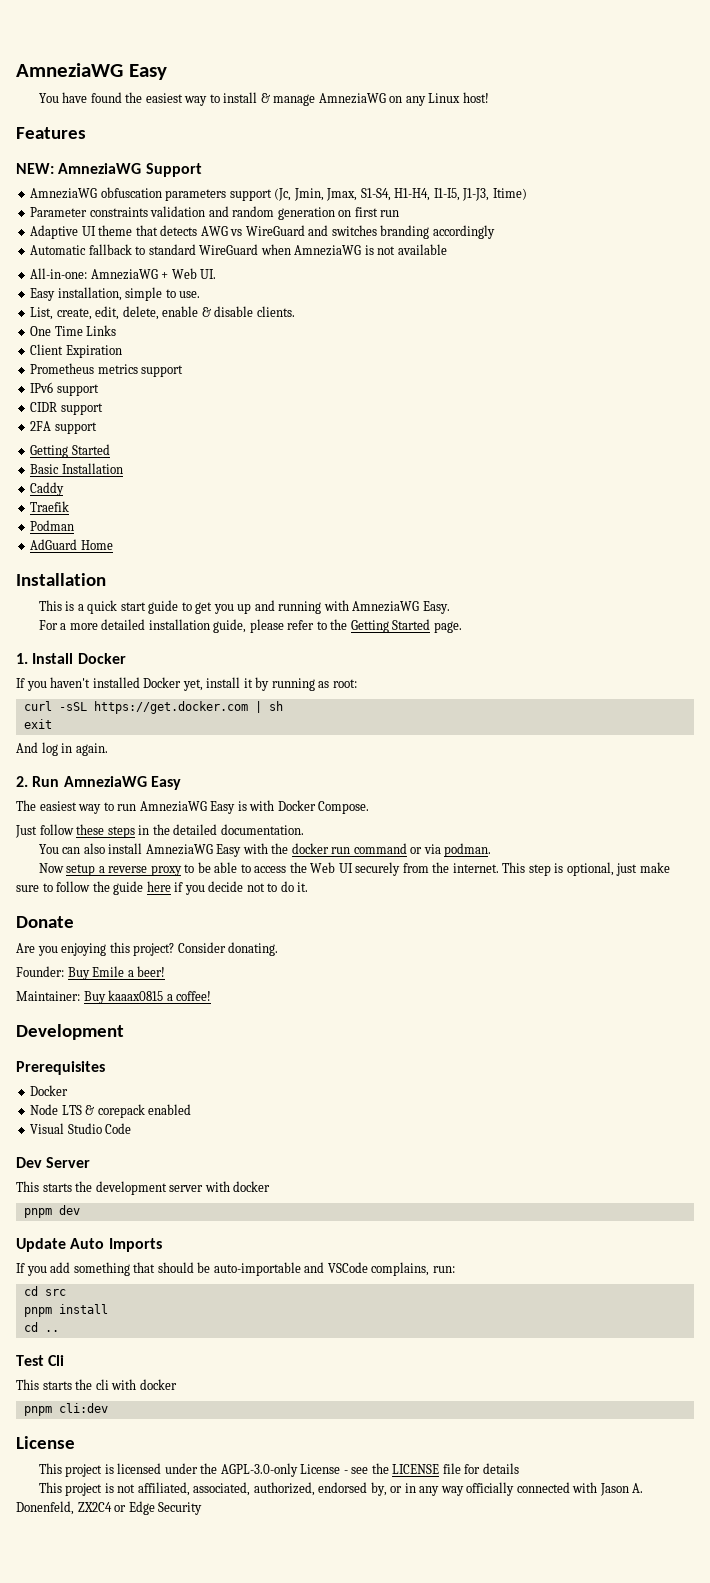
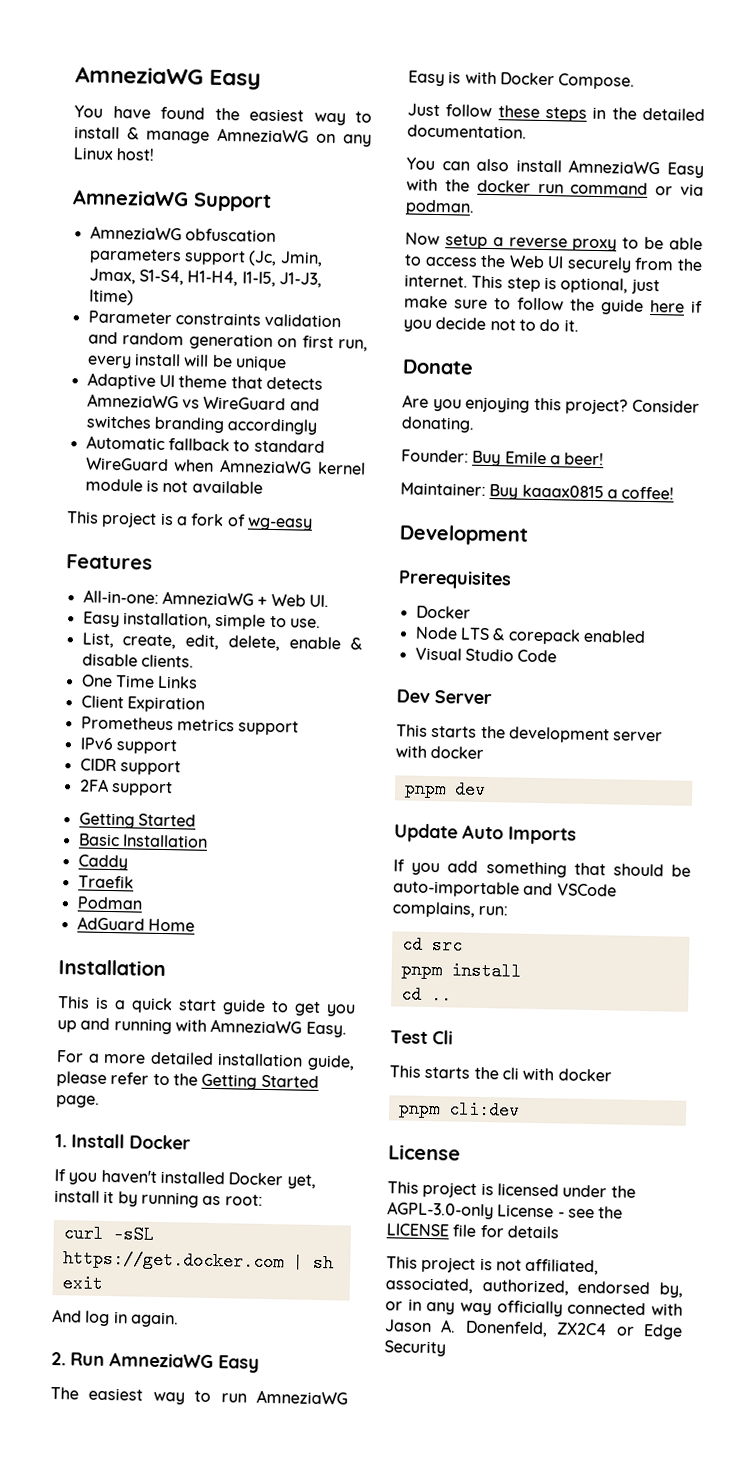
- Features
- NEW: AmneziaWG Support
+ AmneziaWG Support
- Parameter constraints validation and random generation on first run
+ Parameter constraints validation and random generation on first run, every install will be unique
- Adaptive UI theme that detects AWG vs WireGuard and switches branding accordingly
+ Adaptive UI theme that detects AmneziaWG vs WireGuard and switches branding accordingly
- Automatic fallback to standard WireGuard when AmneziaWG is not available
+ Automatic fallback to standard WireGuard when AmneziaWG kernel module is not available
+ This project is a fork of wg-easy
+ Features

